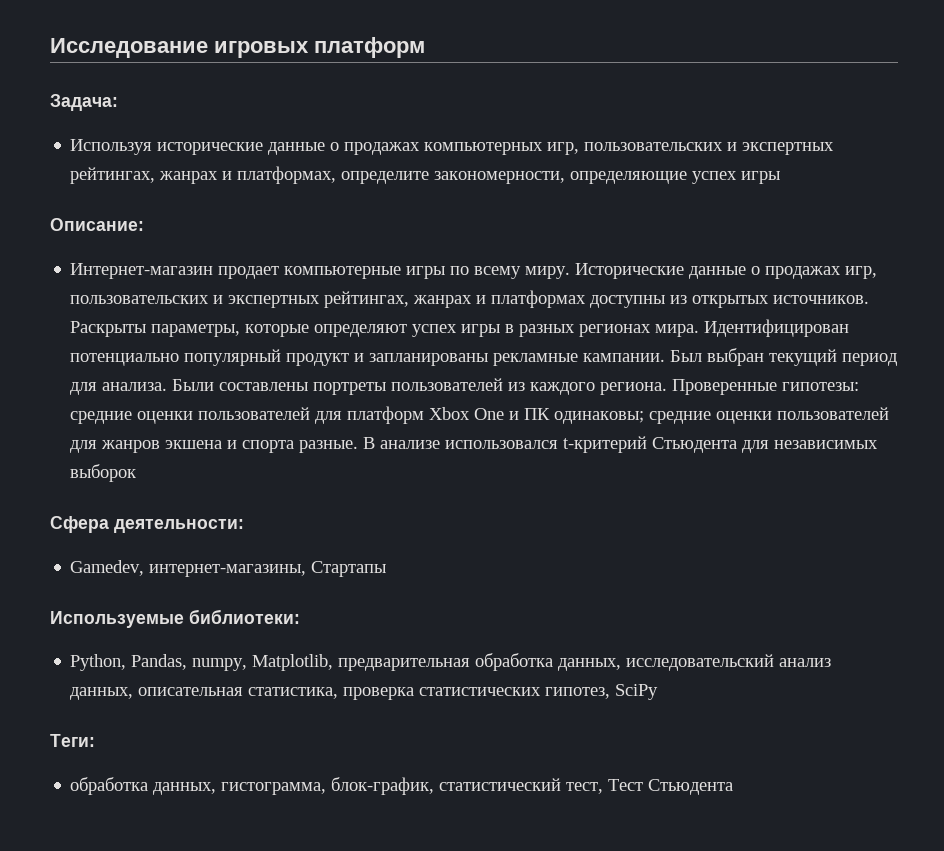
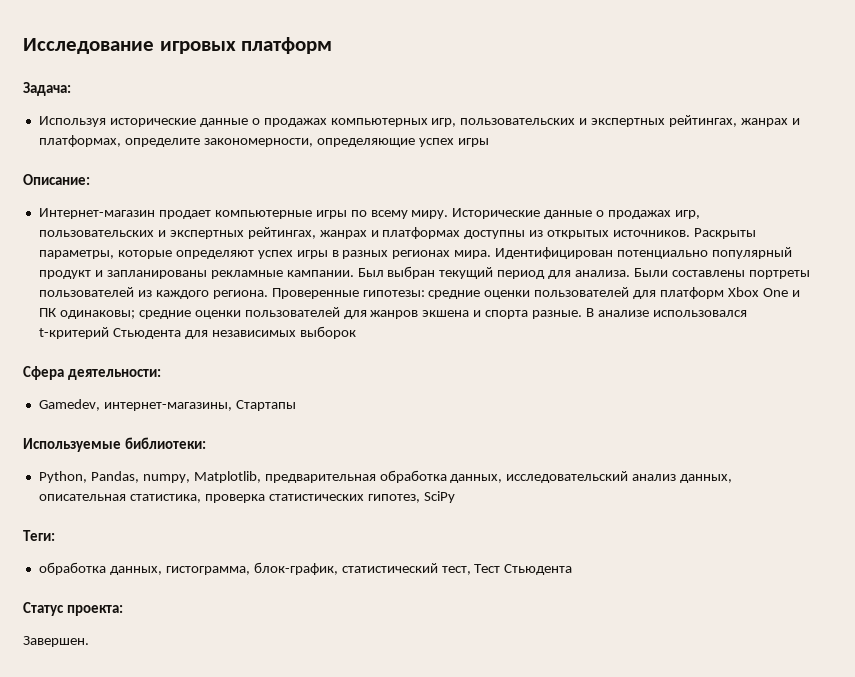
+ Статус проекта:
+ Завершен.

